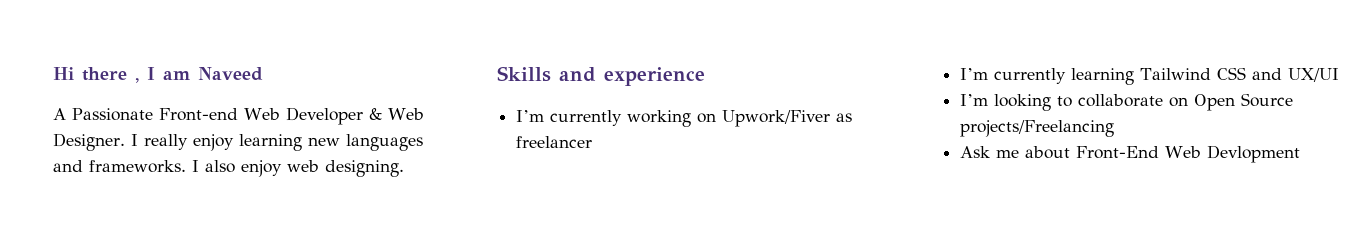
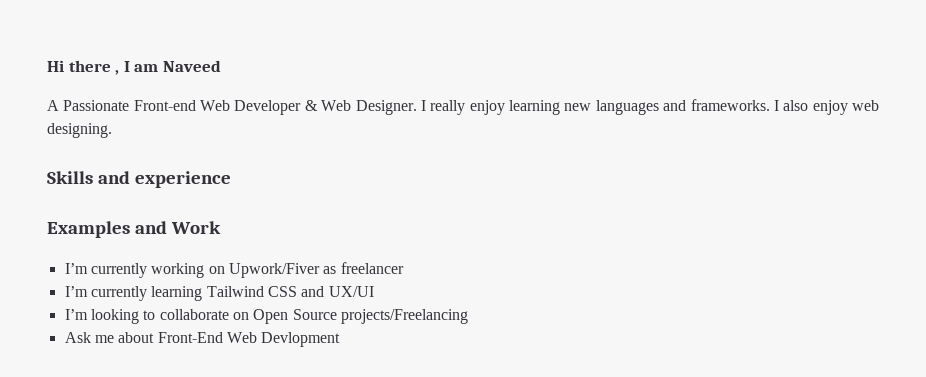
+ Examples and Work

